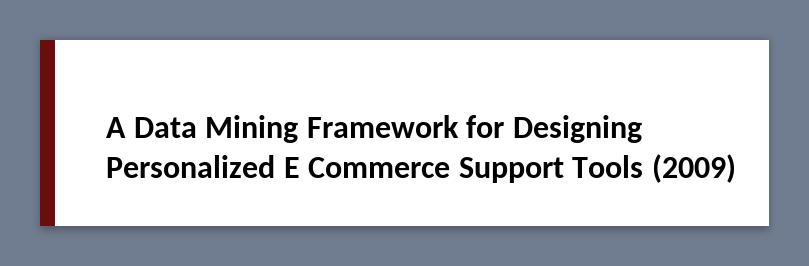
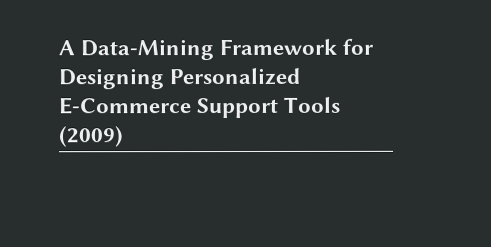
- A Data Mining Framework for Designing Personalized E Commerce Support Tools (2009)
+ A Data-Mining Framework for Designing Personalized E-Commerce Support Tools (2009)

